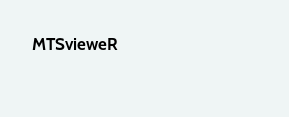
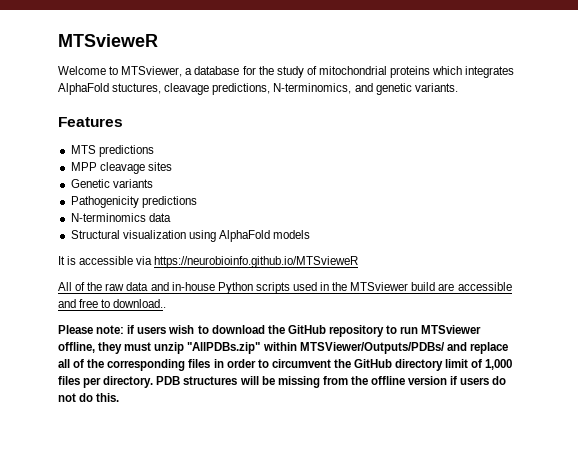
+ Welcome to MTSviewer, a database for the study of mitochondrial proteins which integrates AlphaFold stuctures, cleavage predictions, N-terminomics, and genetic variants.
+ Features
+ MTS predictions
+ MPP cleavage sites
+ Genetic variants
+ Pathogenicity predictions
+ N-terminomics data
+ Structural visualization using AlphaFold models
+ It is accessible via https://neurobioinfo.github.io/MTSvieweR
+ All of the raw data and in-house Python scripts used in the MTSviewer build are accessible and free to download..
+ Please note: if users wish to download the GitHub repository to run MTSviewer offline, they must unzip "AllPDBs.zip" within MTSViewer/Outputs/PDBs/ and replace all of the corresponding files in order to circumvent the GitHub directory limit of 1,000 files per directory. PDB structures will be missing from the offline version if users do not do this.

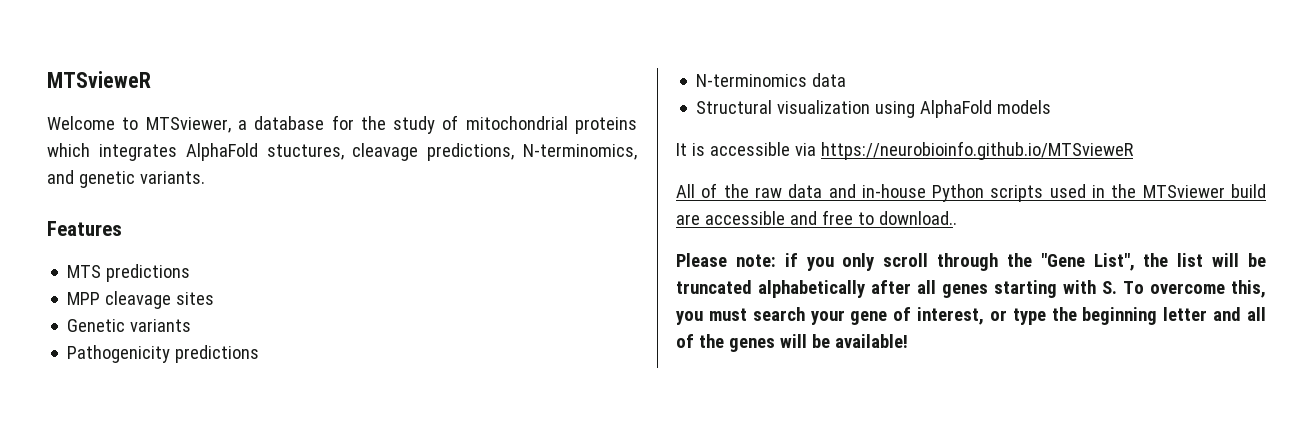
- Please note: if users wish to download the GitHub repository to run MTSviewer offline, they must unzip "AllPDBs.zip" within MTSViewer/Outputs/PDBs/ and replace all of the corresponding files in order to circumvent the GitHub directory limit of 1,000 files per directory. PDB structures will be missing from the offline version if users do not do this.
+ Please note: if you only scroll through the "Gene List", the list will be truncated alphabetically after all genes starting with S. To overcome this, you must search your gene of interest, or type the beginning letter and all of the genes will be available!

